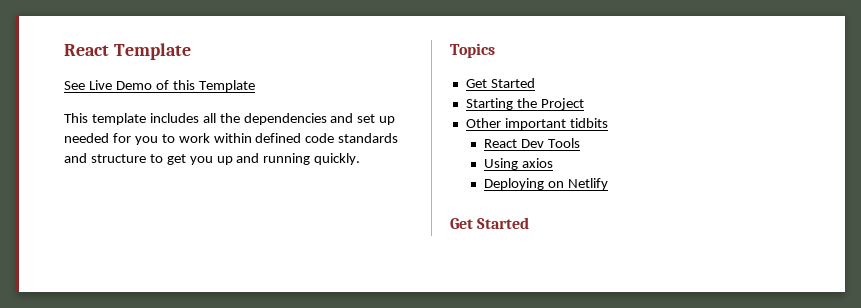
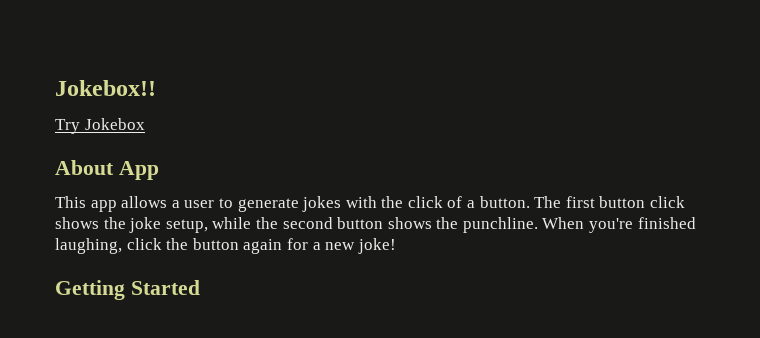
- React Template
- See Live Demo of this Template
- This template includes all the dependencies and set up needed for you to work within defined code standards and structure to get you up and running quickly.
- Topics
- Get Started
- Starting the Project
- Other important tidbits
- React Dev Tools
- Using axios
- Deploying on Netlify
- Get Started
+ Jokebox!!
+ Try Jokebox
+ About App
+ This app allows a user to generate jokes with the click of a button. The first button click shows the joke setup, while the second button shows the punchline. When you're finished laughing, click the button again for a new joke!
+ Getting Started

